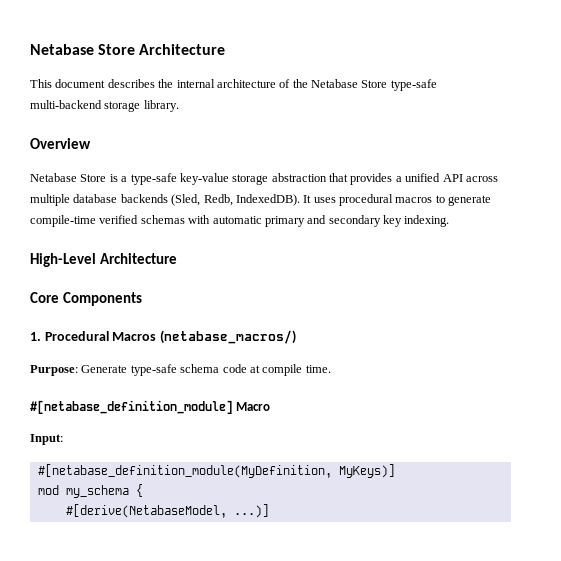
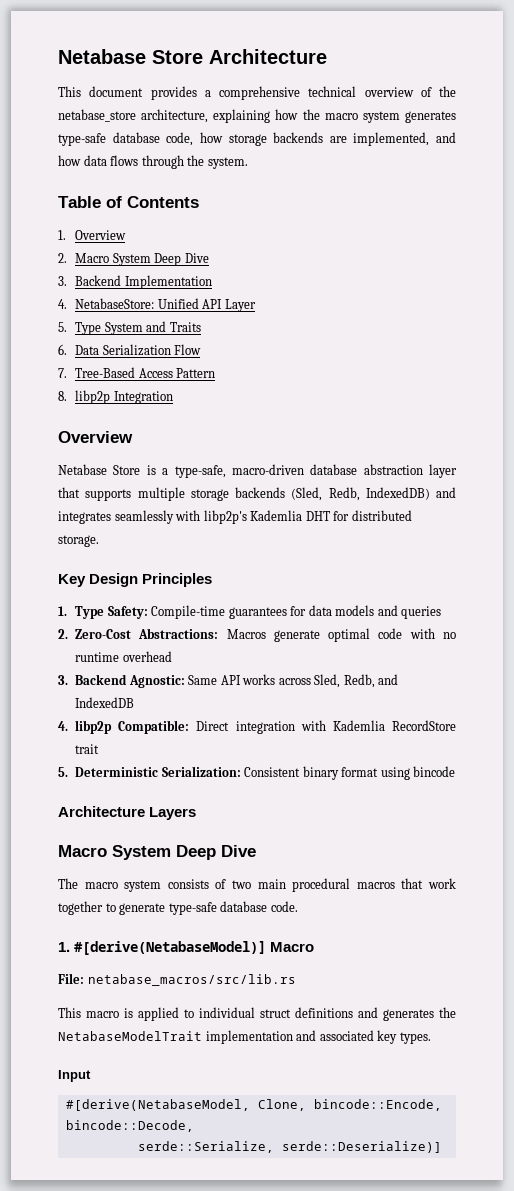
- This document describes the internal architecture of the Netabase Store type-safe multi-backend storage library.
+ This document provides a comprehensive technical overview of the netabase_store architecture, explaining how the macro system generates type-safe database code, how storage backends are implemented, and how data flows through the system.
+ Table of Contents
+ 1. Overview
+ 2. Macro System Deep Dive
+ 3. Backend Implementation
+ 4. NetabaseStore: Unified API Layer
+ 5. Type System and Traits
+ 6. Data Serialization Flow
+ 7. Tree-Based Access Pattern
+ 8. libp2p Integration
- Netabase Store is a type-safe key-value storage abstraction that provides a unified API across multiple database backends (Sled, Redb, IndexedDB). It uses procedural macros to generate compile-time verified schemas with automatic primary and secondary key indexing.
- High-Level Architecture
- Core Components
- 1. Procedural Macros (netabase_macros/)
- Purpose: Generate type-safe schema code at compile time.
- #[netabase_definition_module] Macro
- Input:
- #[netabase_definition_module(MyDefinition, MyKeys)]
- mod my_schema {
- #[derive(NetabaseModel, ...)]
+ Netabase Store is a type-safe, macro-driven database abstraction layer that supports multiple storage backends (Sled, Redb, IndexedDB) and integrates seamlessly with libp2p's Kademlia DHT for distributed storage.
+ Key Design Principles
+ 1. Type Safety: Compile-time guarantees for data models and queries
+ 2. Zero-Cost Abstractions: Macros generate optimal code with no runtime overhead
+ 3. Backend Agnostic: Same API works across Sled, Redb, and IndexedDB
+ 4. libp2p Compatible: Direct integration with Kademlia RecordStore trait
+ 5. Deterministic Serialization: Consistent binary format using bincode
+ Architecture Layers
+ Macro System Deep Dive
+ The macro system consists of two main procedural macros that work together to generate type-safe database code.
+ 1. #[derive(NetabaseModel)] Macro
+ File: netabase_macros/src/lib.rs
+ This macro is applied to individual struct definitions and generates the NetabaseModelTrait implementation and associated key types.
+ Input
+ #[derive(NetabaseModel, Clone, bincode::Encode, bincode::Decode,
+ serde::Serialize, serde::Deserialize)]

